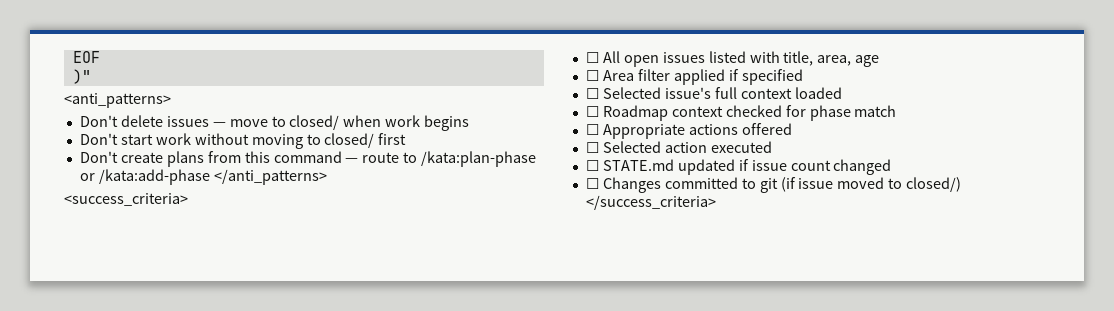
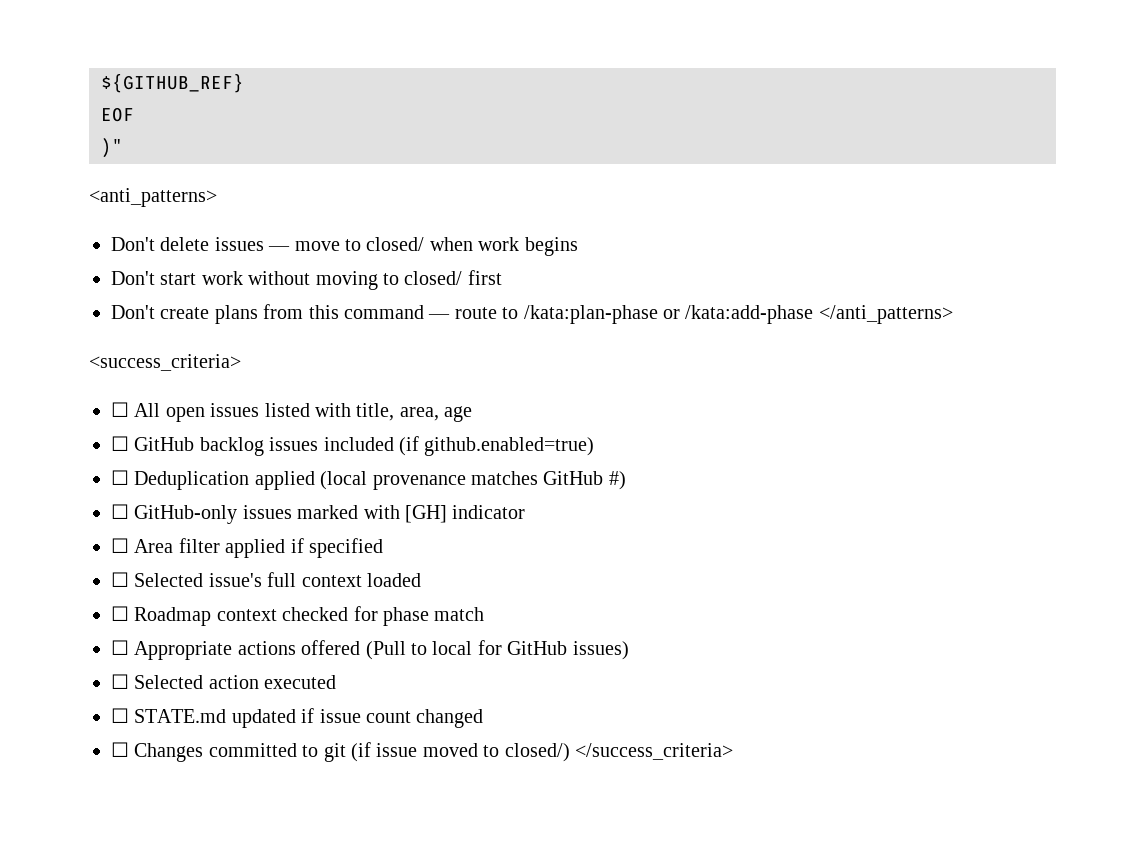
+ ${GITHUB_REF}
+ ☐ GitHub backlog issues included (if github.enabled=true)
+ ☐ Deduplication applied (local provenance matches GitHub #)
+ ☐ GitHub-only issues marked with [GH] indicator
- ☐ Appropriate actions offered
+ ☐ Appropriate actions offered (Pull to local for GitHub issues)

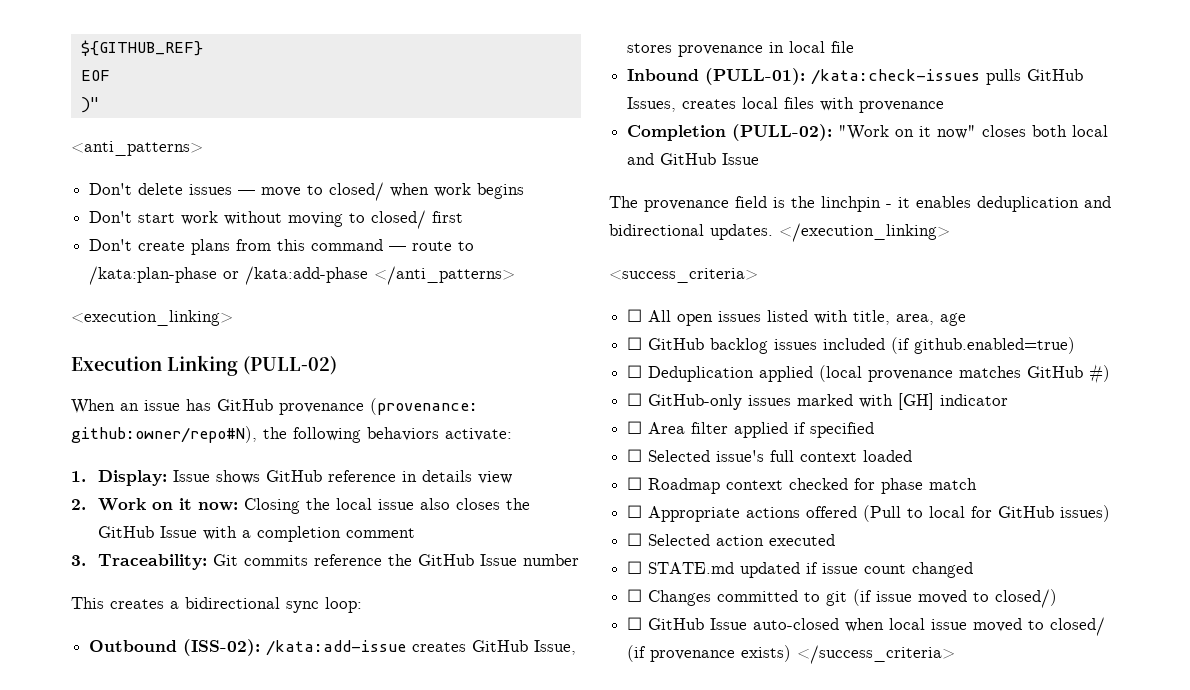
+ <execution_linking>
+ Execution Linking (PULL-02)
+ When an issue has GitHub provenance (provenance: github:owner/repo#N), the following behaviors activate:
+ 1. Display: Issue shows GitHub reference in details view
+ 2. Work on it now: Closing the local issue also closes the GitHub Issue with a completion comment
+ 3. Traceability: Git commits reference the GitHub Issue number
+ This creates a bidirectional sync loop:
+ Outbound (ISS-02): /kata:add-issue creates GitHub Issue, stores provenance in local file
+ Inbound (PULL-01): /kata:check-issues pulls GitHub Issues, creates local files with provenance
+ Completion (PULL-02): "Work on it now" closes both local and GitHub Issue
+ The provenance field is the linchpin - it enables deduplication and bidirectional updates. </execution_linking>
- ☐ Changes committed to git (if issue moved to closed/) </success_criteria>
+ ☐ Changes committed to git (if issue moved to closed/)
+ ☐ GitHub Issue auto-closed when local issue moved to closed/ (if provenance exists) </success_criteria>

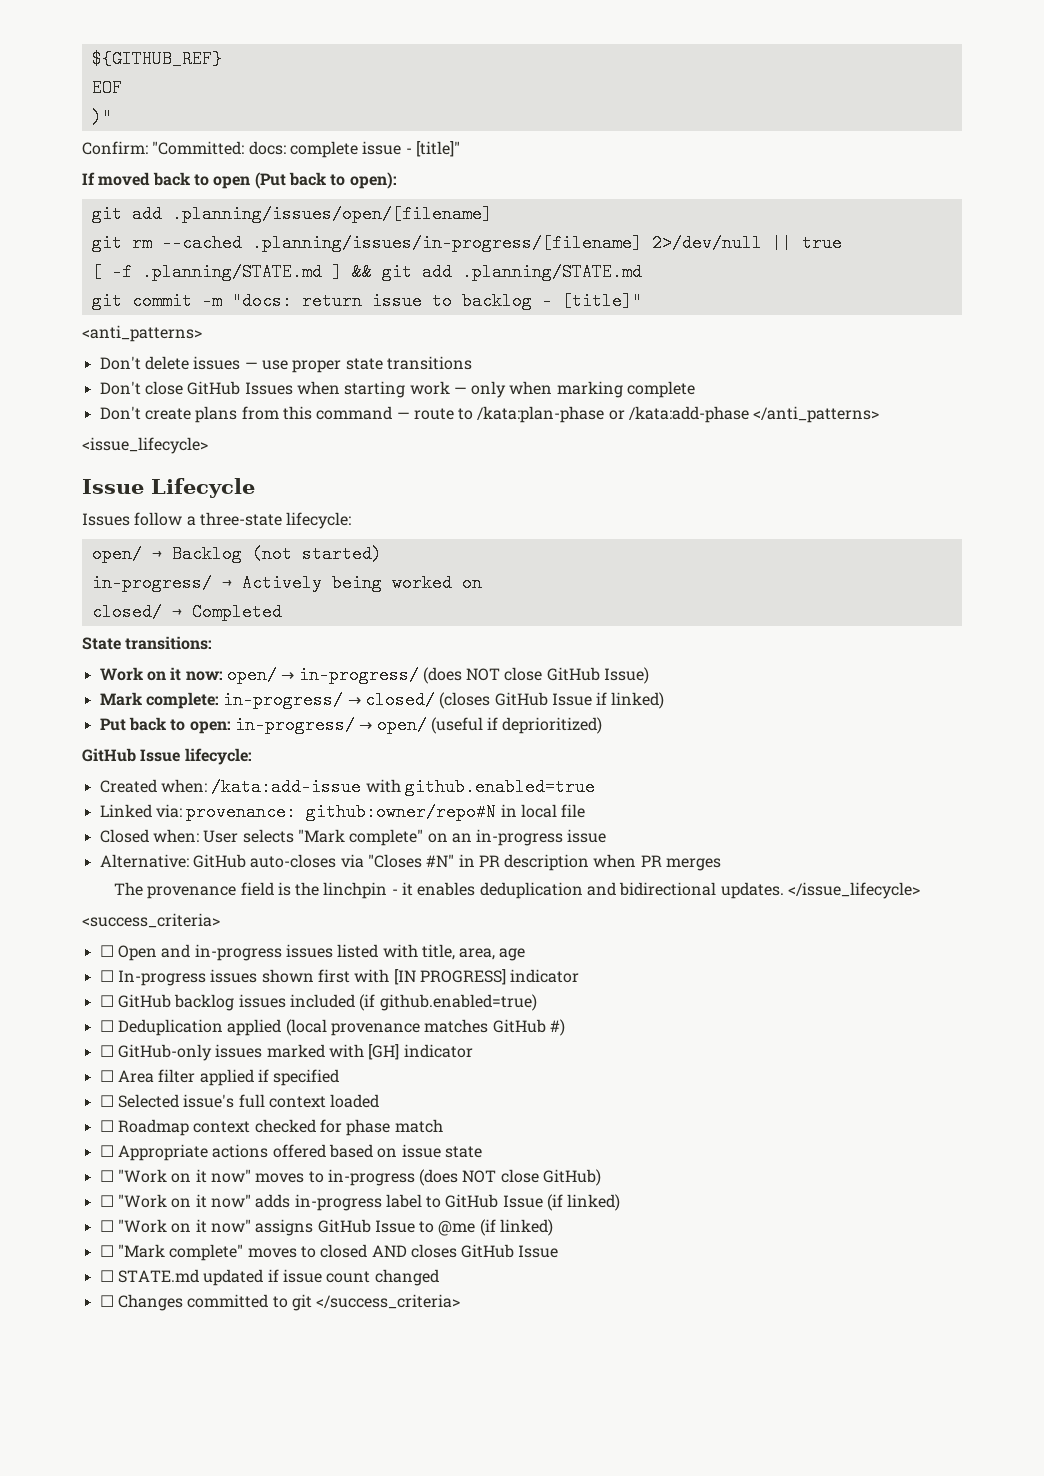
+ Confirm: "Committed: docs: complete issue - [title]"
+ If moved back to open (Put back to open):
+ git add .planning/issues/open/[filename]
+ git rm --cached .planning/issues/in-progress/[filename] 2>/dev/null || true
+ [ -f .planning/STATE.md ] && git add .planning/STATE.md
+ git commit -m "docs: return issue to backlog - [title]"
- Don't delete issues — move to closed/ when work begins
- Don't start work without moving to closed/ first
+ Don't delete issues — use proper state transitions
+ Don't close GitHub Issues when starting work — only when marking complete
- <execution_linking>
- Execution Linking (PULL-02)
- When an issue has GitHub provenance (provenance: github:owner/repo#N), the following behaviors activate:
- 1. Display: Issue shows GitHub reference in details view
- 2. Work on it now: Closing the local issue also closes the GitHub Issue with a completion comment
- 3. Traceability: Git commits reference the GitHub Issue number
- This creates a bidirectional sync loop:
- Outbound (ISS-02): /kata:add-issue creates GitHub Issue, stores provenance in local file
- Inbound (PULL-01): /kata:check-issues pulls GitHub Issues, creates local files with provenance
- Completion (PULL-02): "Work on it now" closes both local and GitHub Issue
+ <issue_lifecycle>
+ Issue Lifecycle
+ Issues follow a three-state lifecycle:
+ open/ → Backlog (not started)
+ in-progress/ → Actively being worked on
+ closed/ → Completed
+ State transitions:
+ Work on it now: open/ → in-progress/ (does NOT close GitHub Issue)
+ Mark complete: in-progress/ → closed/ (closes GitHub Issue if linked)
+ Put back to open: in-progress/ → open/ (useful if deprioritized)
+ GitHub Issue lifecycle:
+ Created when: /kata:add-issue with github.enabled=true
+ Linked via: provenance: github:owner/repo#N in local file
+ Closed when: User selects "Mark complete" on an in-progress issue
+ Alternative: GitHub auto-closes via "Closes #N" in PR description when PR merges
- </execution_linking>
+ </issue_lifecycle>
- ☐ All open issues listed with title, area, age
+ ☐ Open and in-progress issues listed with title, area, age
+ ☐ In-progress issues shown first with [IN PROGRESS] indicator
- ☐ Appropriate actions offered (Pull to local for GitHub issues)
- ☐ Selected action executed
+ ☐ Appropriate actions offered based on issue state
+ ☐ "Work on it now" moves to in-progress (does NOT close GitHub)
+ ☐ "Work on it now" adds in-progress label to GitHub Issue (if linked)
+ ☐ "Work on it now" assigns GitHub Issue to @me (if linked)
+ ☐ "Mark complete" moves to closed AND closes GitHub Issue
- ☐ Changes committed to git (if issue moved to closed/)
- ☐ GitHub Issue auto-closed when local issue moved to closed/ (if provenance exists) </success_criteria>
+ ☐ Changes committed to git </success_criteria>

